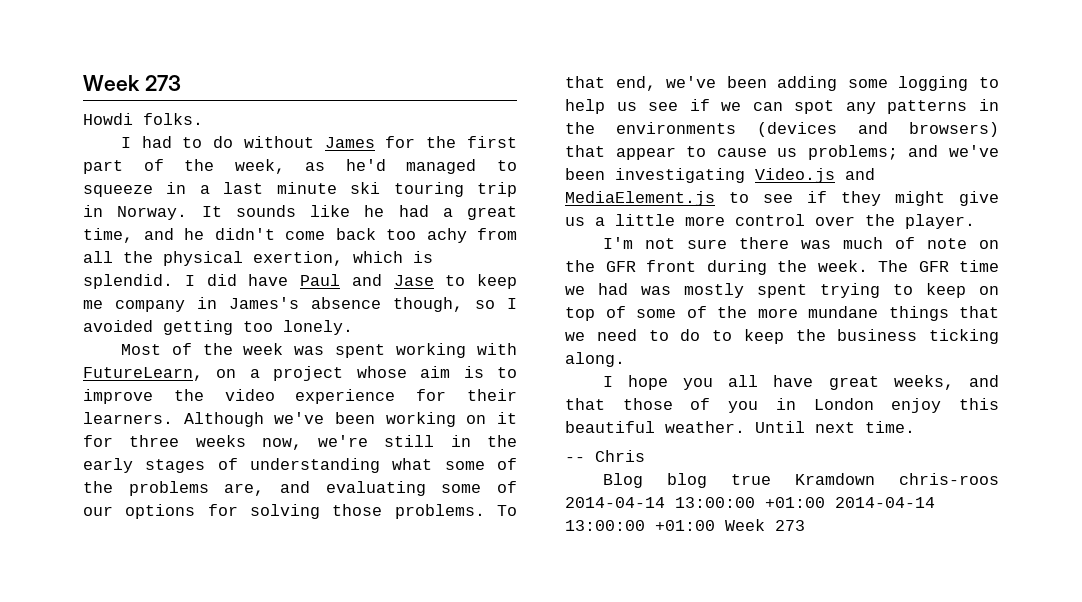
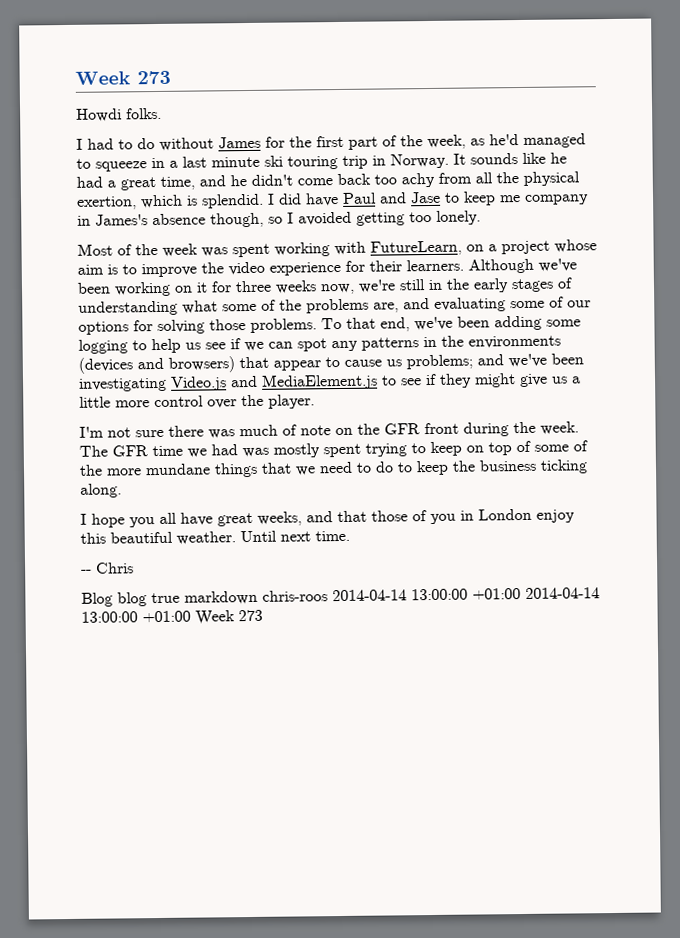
- Blog blog true Kramdown chris-roos 2014-04-14 13:00:00 +01:00 2014-04-14 13:00:00 +01:00 Week 273
+ Blog blog true markdown chris-roos 2014-04-14 13:00:00 +01:00 2014-04-14 13:00:00 +01:00 Week 273

